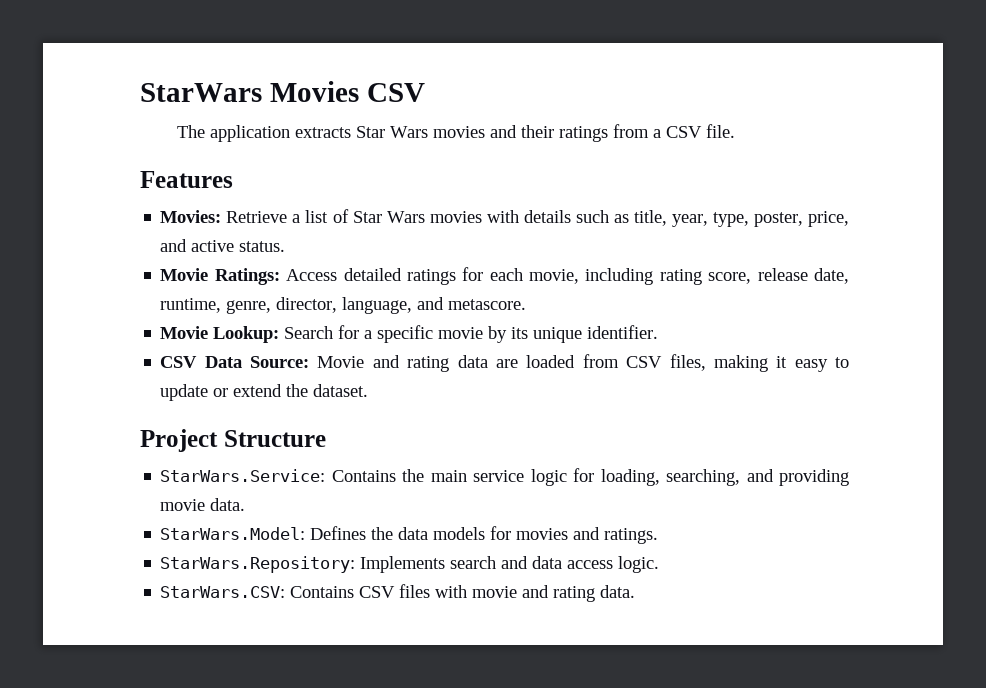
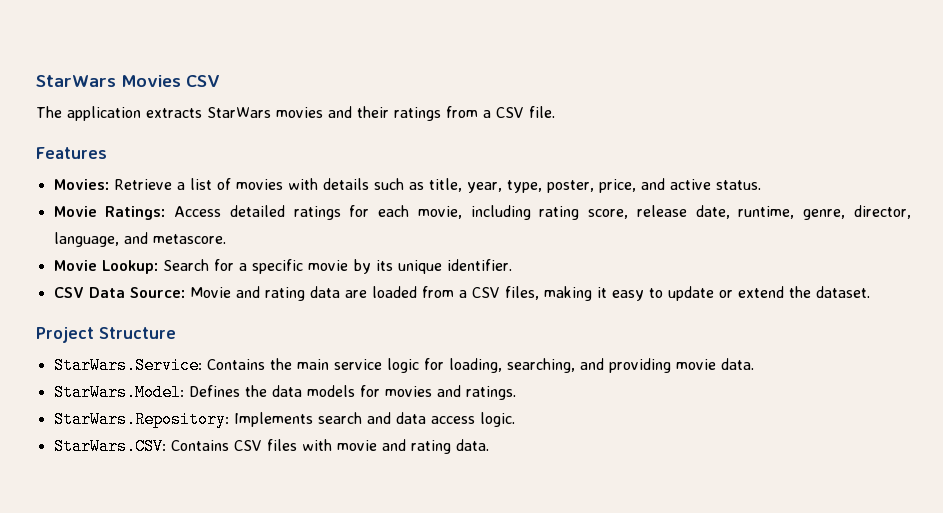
- The application extracts Star Wars movies and their ratings from a CSV file.
+ The application extracts StarWars movies and their ratings from a CSV file.
- Movies: Retrieve a list of Star Wars movies with details such as title, year, type, poster, price, and active status.
+ Movies: Retrieve a list of movies with details such as title, year, type, poster, price, and active status.
- CSV Data Source: Movie and rating data are loaded from CSV files, making it easy to update or extend the dataset.
+ CSV Data Source: Movie and rating data are loaded from a CSV files, making it easy to update or extend the dataset.

